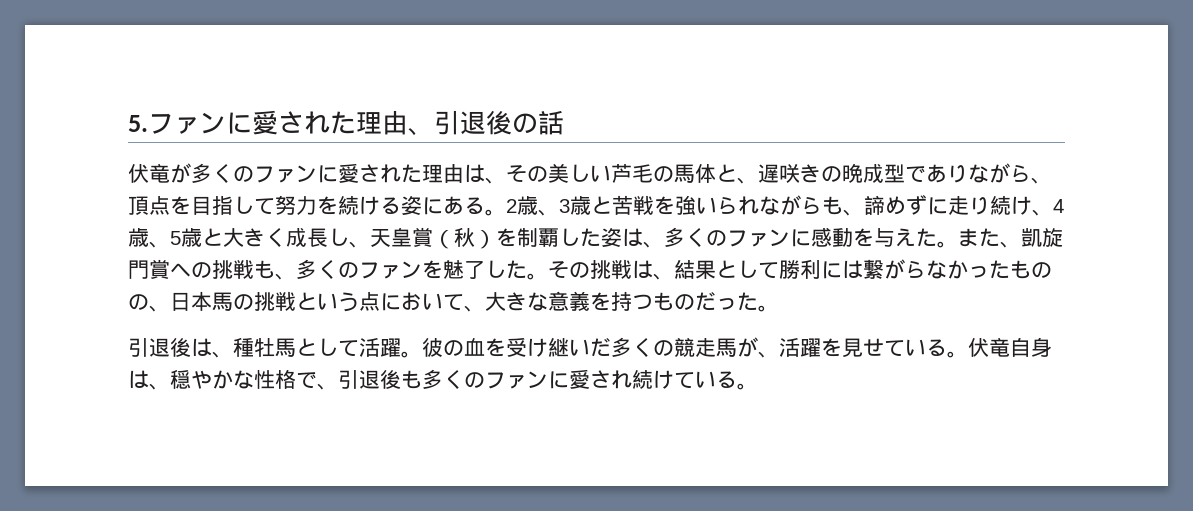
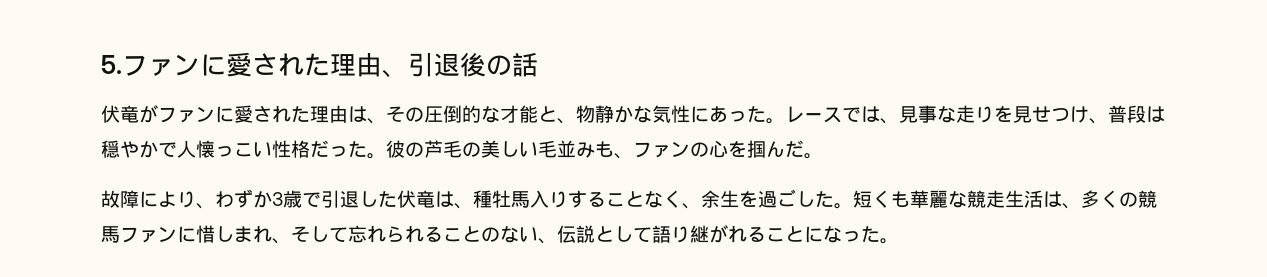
- 伏竜が多くのファンに愛された理由は、その美しい芦毛の馬体と、遅咲きの晩成型でありながら、頂点を目指して努力を続ける姿にある。2歳、3歳と苦戦を強いられながらも、諦めずに走り続け、4歳、5歳と大きく成長し、天皇賞（秋）を制覇した姿は、多くのファンに感動を与えた。また、凱旋門賞への挑戦も、多くのファンを魅了した。その挑戦は、結果として勝利には繋がらなかったものの、日本馬の挑戦という点において、大きな意義を持つものだった。
- 引退後は、種牡馬として活躍。彼の血を受け継いだ多くの競走馬が、活躍を見せている。伏竜自身は、穏やかな性格で、引退後も多くのファンに愛され続けている。
+ 伏竜がファンに愛された理由は、その圧倒的な才能と、物静かな気性にあった。レースでは、見事な走りを見せつけ、普段は穏やかで人懐っこい性格だった。彼の芦毛の美しい毛並みも、ファンの心を掴んだ。
+ 故障により、わずか3歳で引退した伏竜は、種牡馬入りすることなく、余生を過ごした。短くも華麗な競走生活は、多くの競馬ファンに惜しまれ、そして忘れられることのない、伝説として語り継がれることになった。

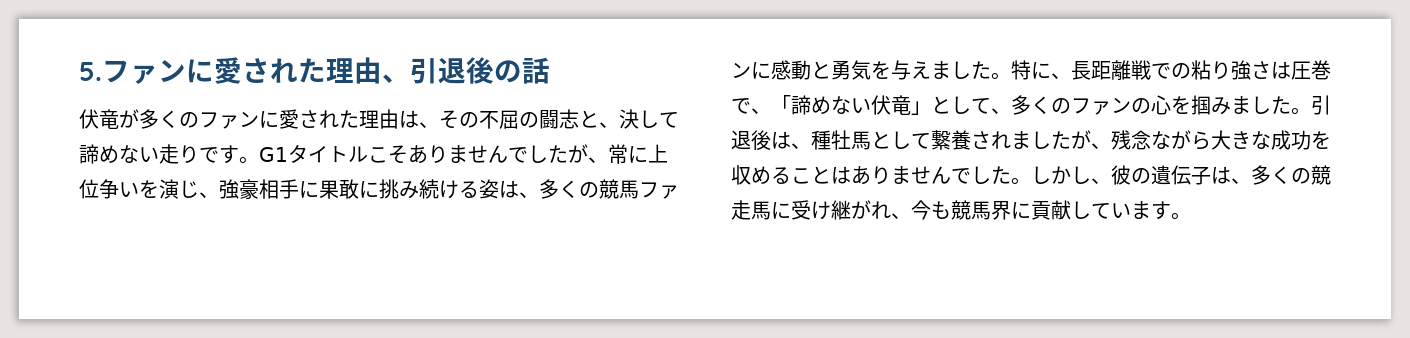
- 伏竜がファンに愛された理由は、その圧倒的な才能と、物静かな気性にあった。レースでは、見事な走りを見せつけ、普段は穏やかで人懐っこい性格だった。彼の芦毛の美しい毛並みも、ファンの心を掴んだ。
- 故障により、わずか3歳で引退した伏竜は、種牡馬入りすることなく、余生を過ごした。短くも華麗な競走生活は、多くの競馬ファンに惜しまれ、そして忘れられることのない、伝説として語り継がれることになった。
+ 伏竜が多くのファンに愛された理由は、その不屈の闘志と、決して諦めない走りです。G1タイトルこそありませんでしたが、常に上位争いを演じ、強豪相手に果敢に挑み続ける姿は、多くの競馬ファンに感動と勇気を与えました。特に、長距離戦での粘り強さは圧巻で、「諦めない伏竜」として、多くのファンの心を掴みました。引退後は、種牡馬として繋養されましたが、残念ながら大きな成功を収めることはありませんでした。しかし、彼の遺伝子は、多くの競走馬に受け継がれ、今も競馬界に貢献しています。

